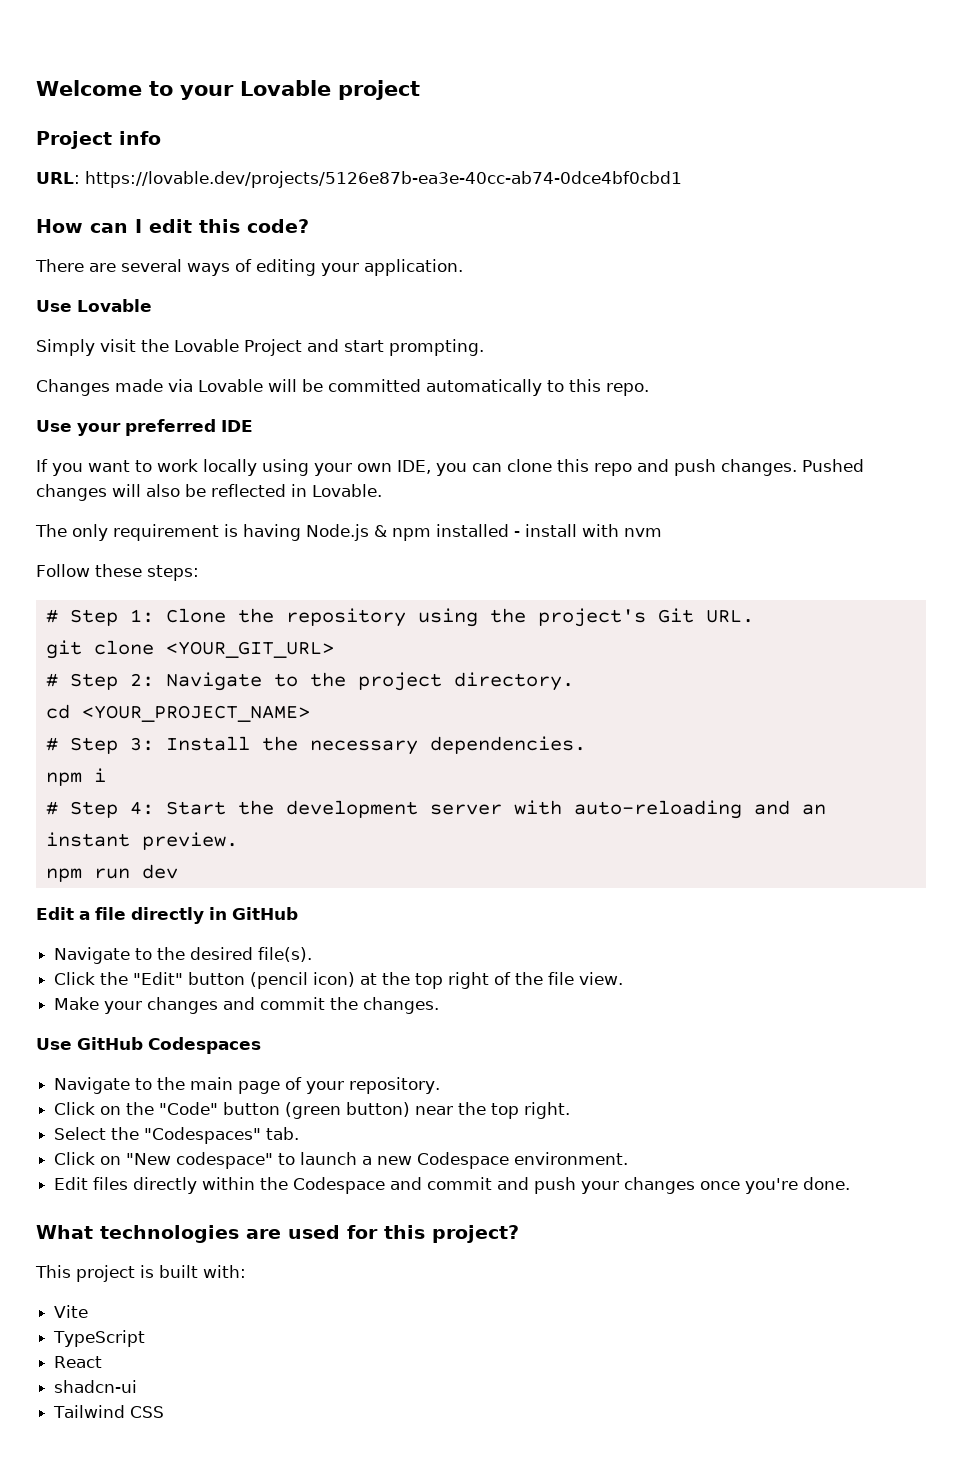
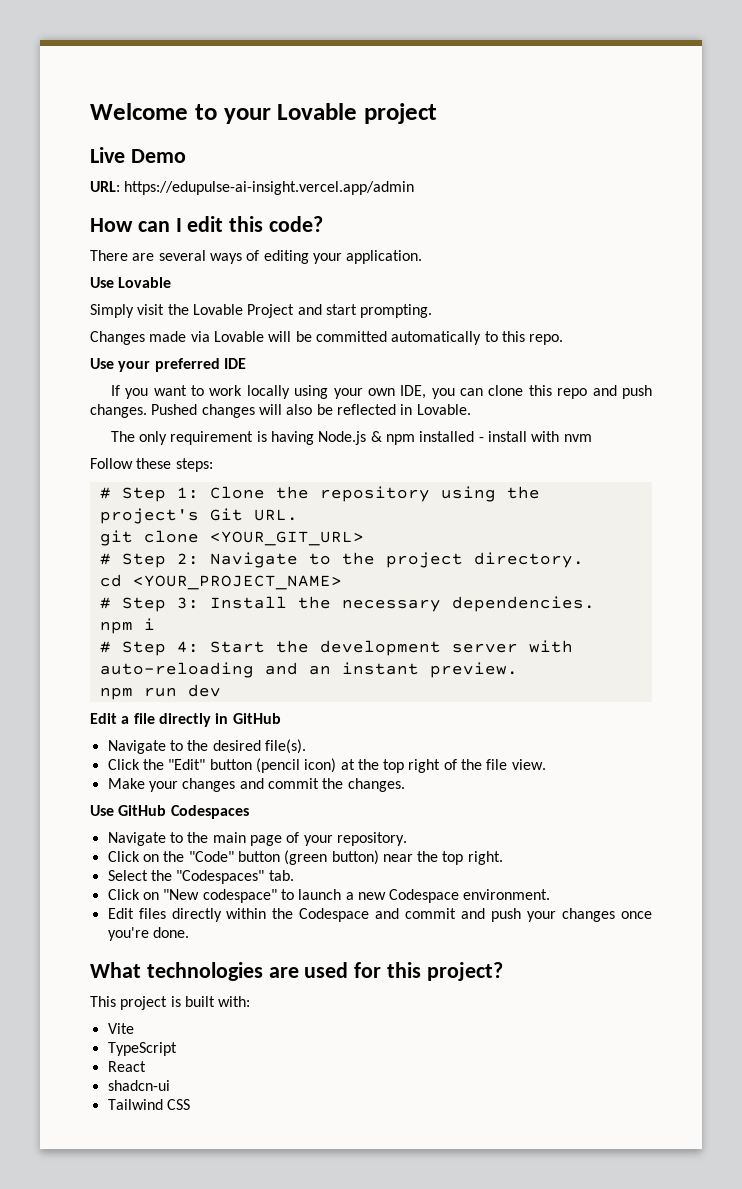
- Project info
+ Live Demo
- URL: https://lovable.dev/projects/5126e87b-ea3e-40cc-ab74-0dce4bf0cbd1
+ URL: https://edupulse-ai-insight.vercel.app/admin

